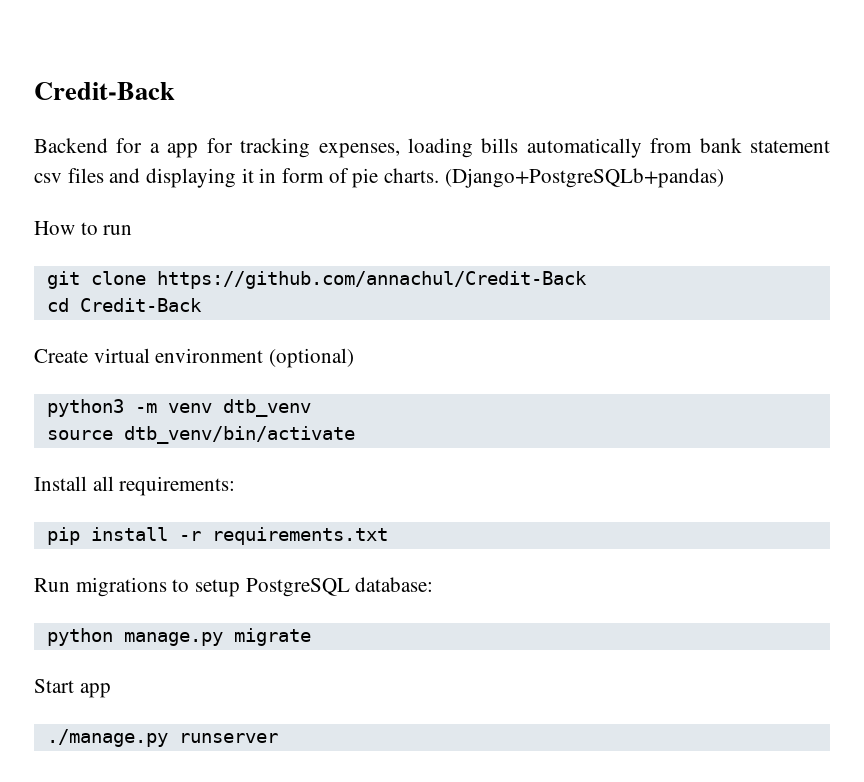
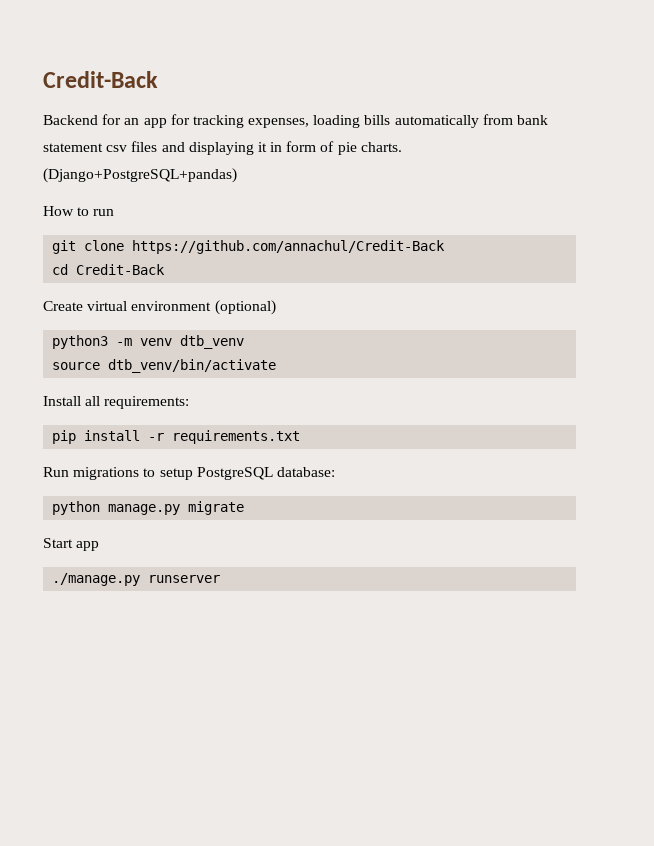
- Backend for a app for tracking expenses, loading bills automatically from bank statement csv files and displaying it in form of pie charts.
+ Backend for an app for tracking expenses, loading bills automatically from bank statement csv files and displaying it in form of pie charts.
- (Django+PostgreSQLb+pandas)
+ (Django+PostgreSQL+pandas)

